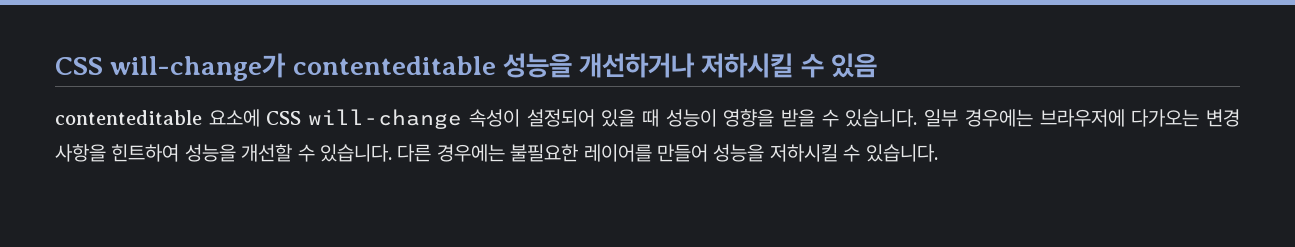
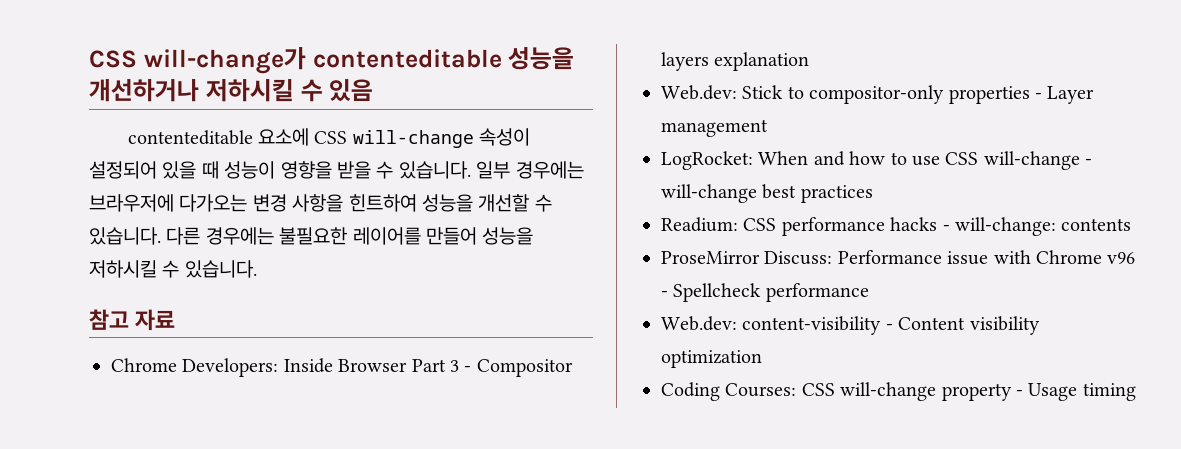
+ 참고 자료
+ Chrome Developers: Inside Browser Part 3 - Compositor layers explanation
+ Web.dev: Stick to compositor-only properties - Layer management
+ LogRocket: When and how to use CSS will-change - will-change best practices
+ Readium: CSS performance hacks - will-change: contents
+ ProseMirror Discuss: Performance issue with Chrome v96 - Spellcheck performance
+ Web.dev: content-visibility - Content visibility optimization
+ Coding Courses: CSS will-change property - Usage timing

